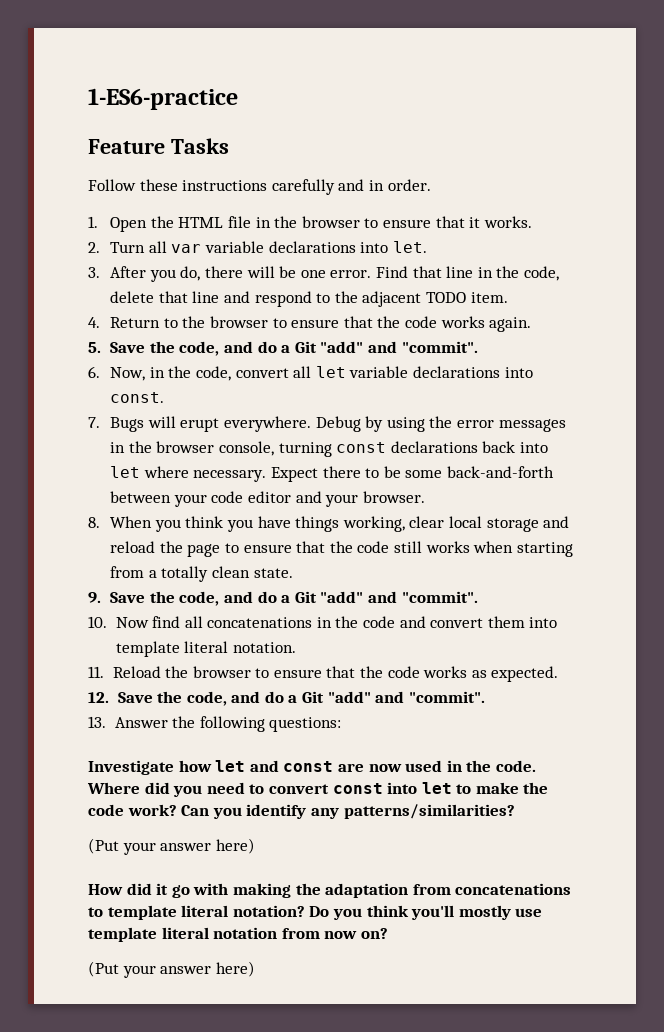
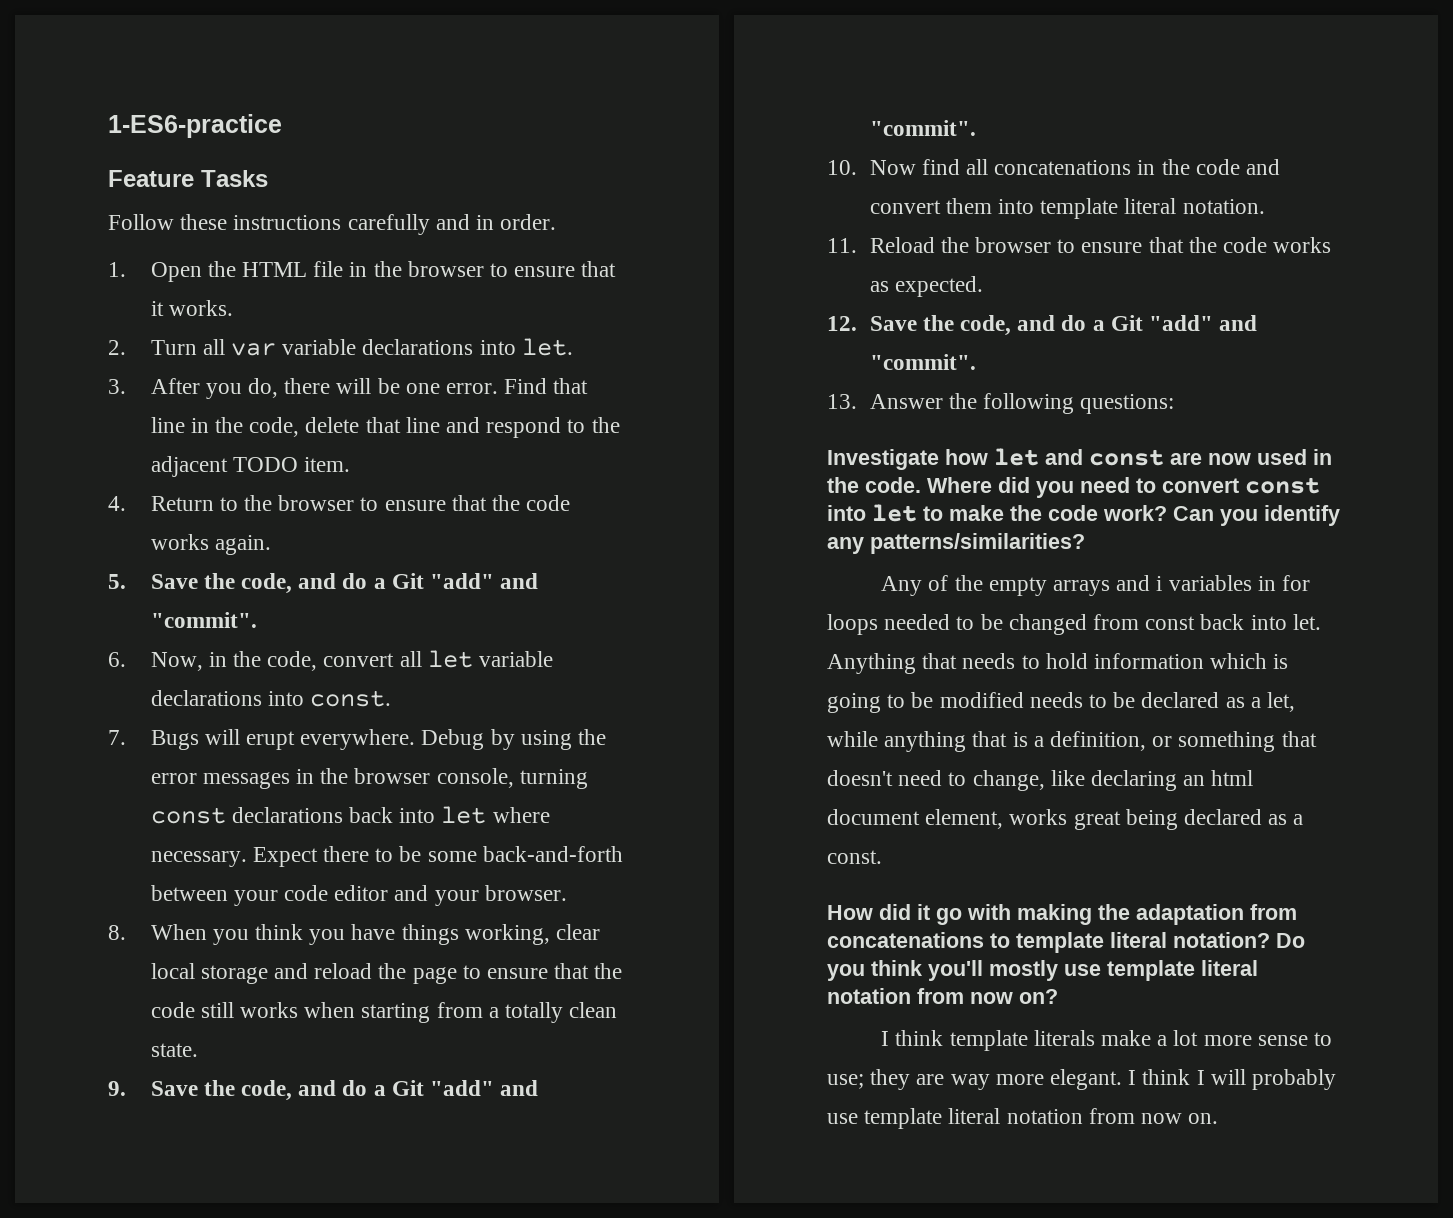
  Can you identify any patterns/similarities?
- (Put your answer here)
+ Any of the empty arrays and i variables in for loops needed to be changed from const back into let. Anything that needs to hold information which is going to be modified needs to be declared as a let, while anything that is a definition, or something that doesn't need to change, like declaring an html document element, works great being declared as a const.
  Do you think you'll mostly use template literal notation from now on?
- (Put your answer here)
+ I think template literals make a lot more sense to use; they are way more elegant. I think I will probably use template literal notation from now on.

